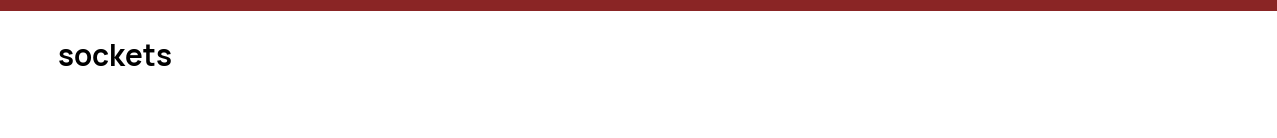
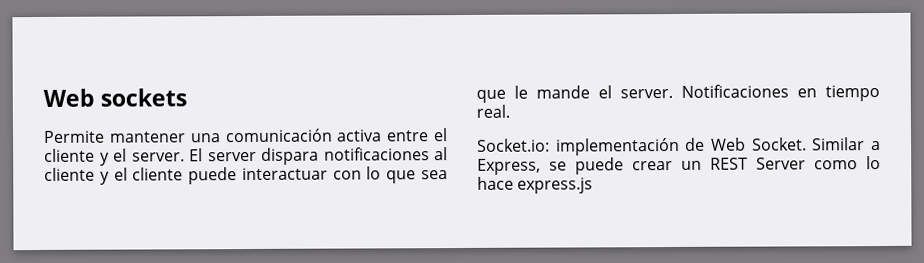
- sockets
+ Web sockets
+ Permite mantener una comunicación activa entre el cliente y el server. El server dispara notificaciones al cliente y el cliente puede interactuar con lo que sea que le mande el server. Notificaciones en tiempo real.
+ Socket.io: implementación de Web Socket. Similar a Express, se puede crear un REST Server como lo hace express.js

